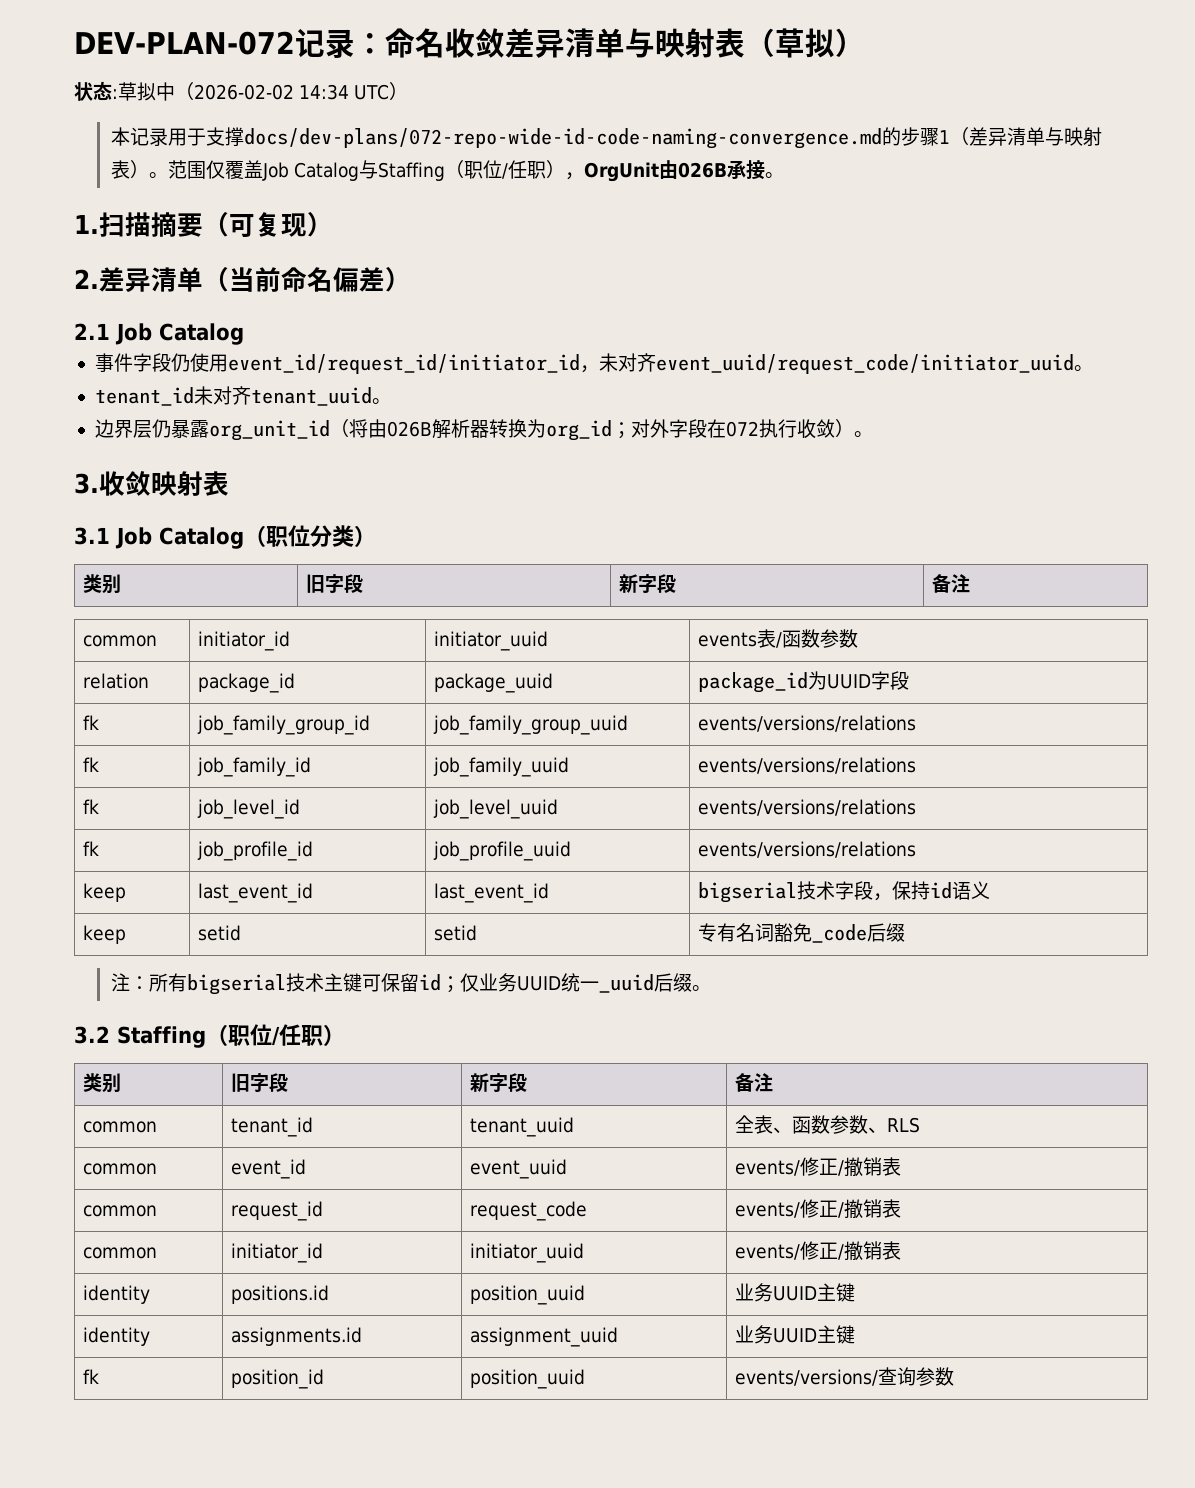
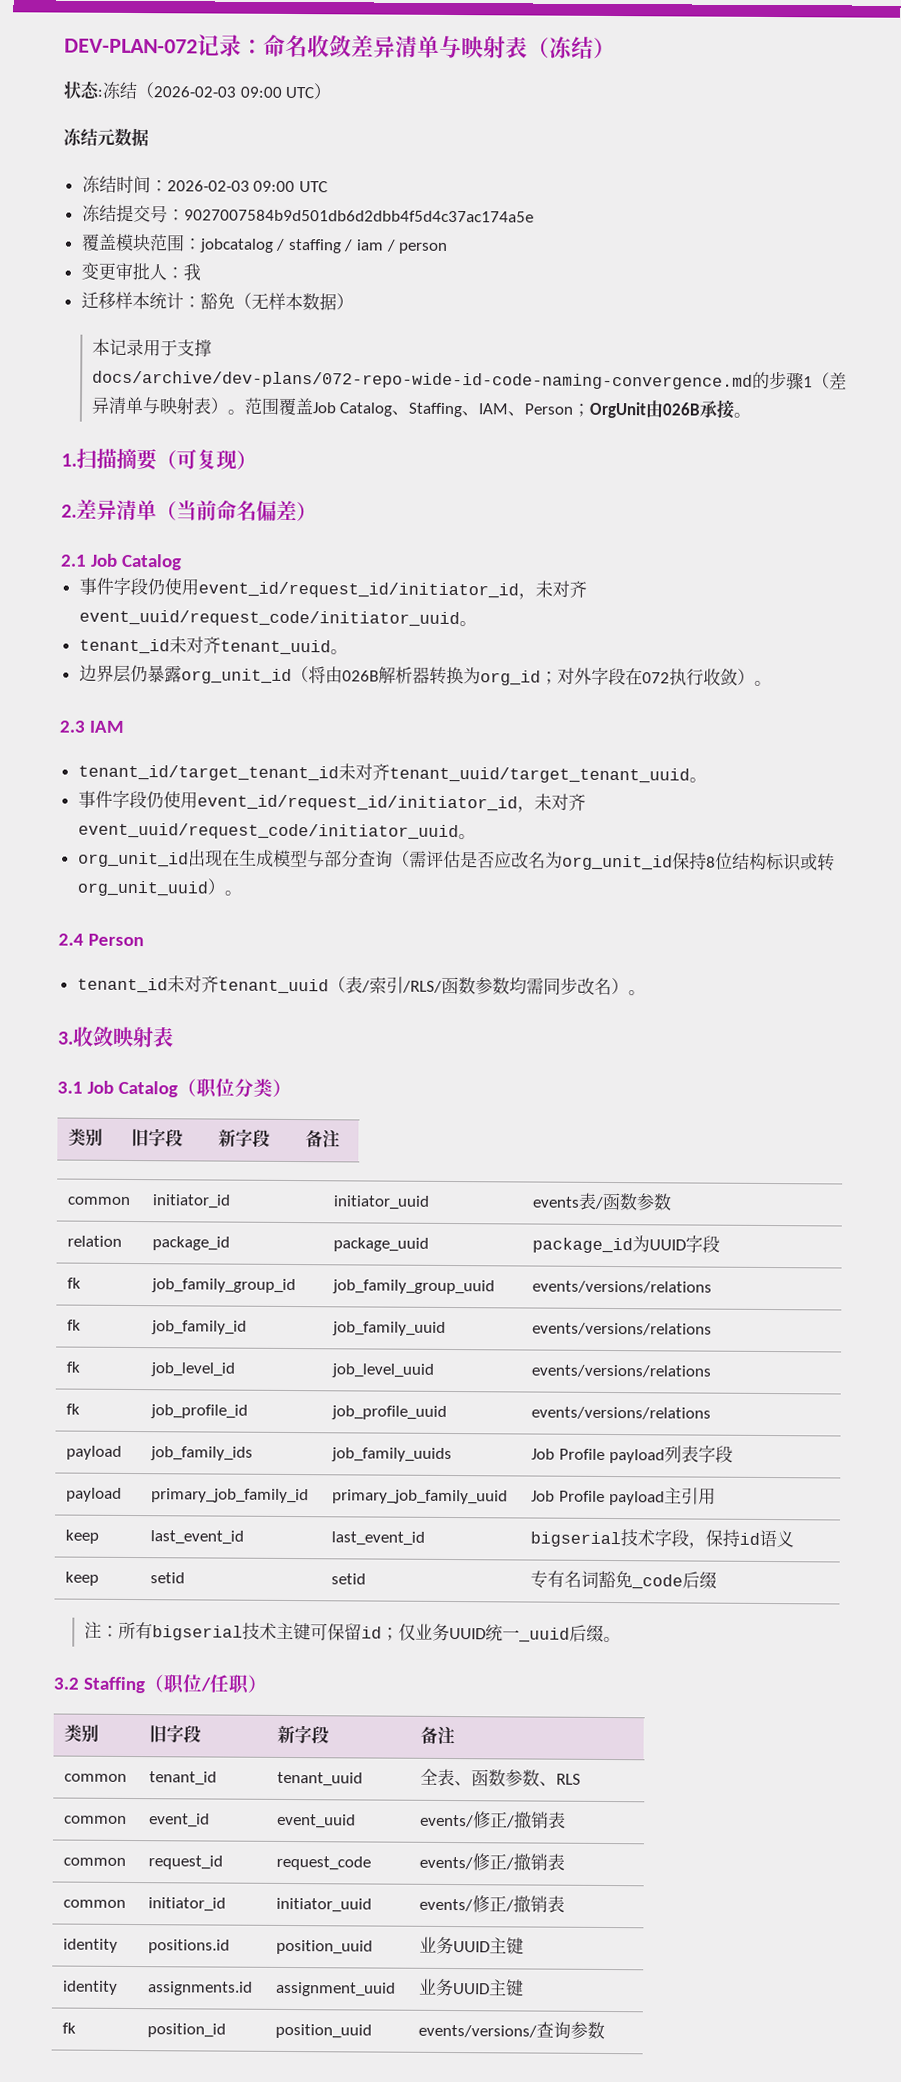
- DEV-PLAN-072记录：命名收敛差异清单与映射表（草拟）
+ DEV-PLAN-072记录：命名收敛差异清单与映射表（冻结）
- 状态:草拟中（2026-02-02 14:34 UTC）
+ 状态:冻结（2026-02-03 09:00 UTC）
+ 冻结元数据
+ 冻结时间：2026-02-03 09:00 UTC
+ 冻结提交号：9027007584b9d501db6d2dbb4f5d4c37ac174a5e
+ 覆盖模块范围：jobcatalog / staffing / iam / person
+ 变更审批人：我
+ 迁移样本统计：豁免（无样本数据）
- 本记录用于支撑docs/dev-plans/072-repo-wide-id-code-naming-convergence.md的步骤1（差异清单与映射表）。
+ 本记录用于支撑docs/archive/dev-plans/072-repo-wide-id-code-naming-convergence.md的步骤1（差异清单与映射表）。
- 范围仅覆盖Job Catalog与Staffing（职位/任职），OrgUnit由026B承接。
+ 范围覆盖Job Catalog、Staffing、IAM、Person；OrgUnit由026B承接。
+ 2.3 IAM
+ tenant_id/target_tenant_id未对齐tenant_uuid/target_tenant_uuid。
+ 事件字段仍使用event_id/request_id/initiator_id，未对齐event_uuid/request_code/initiator_uuid。
+ org_unit_id出现在生成模型与部分查询（需评估是否应改名为org_unit_id保持8位结构标识或转org_unit_uuid）。
+ 2.4 Person
+ tenant_id未对齐tenant_uuid（表/索引/RLS/函数参数均需同步改名）。
+ payload | job_family_ids | job_family_uuids | Job Profile payload列表字段
+ payload | primary_job_family_id | primary_job_family_uuid | Job Profile payload主引用

